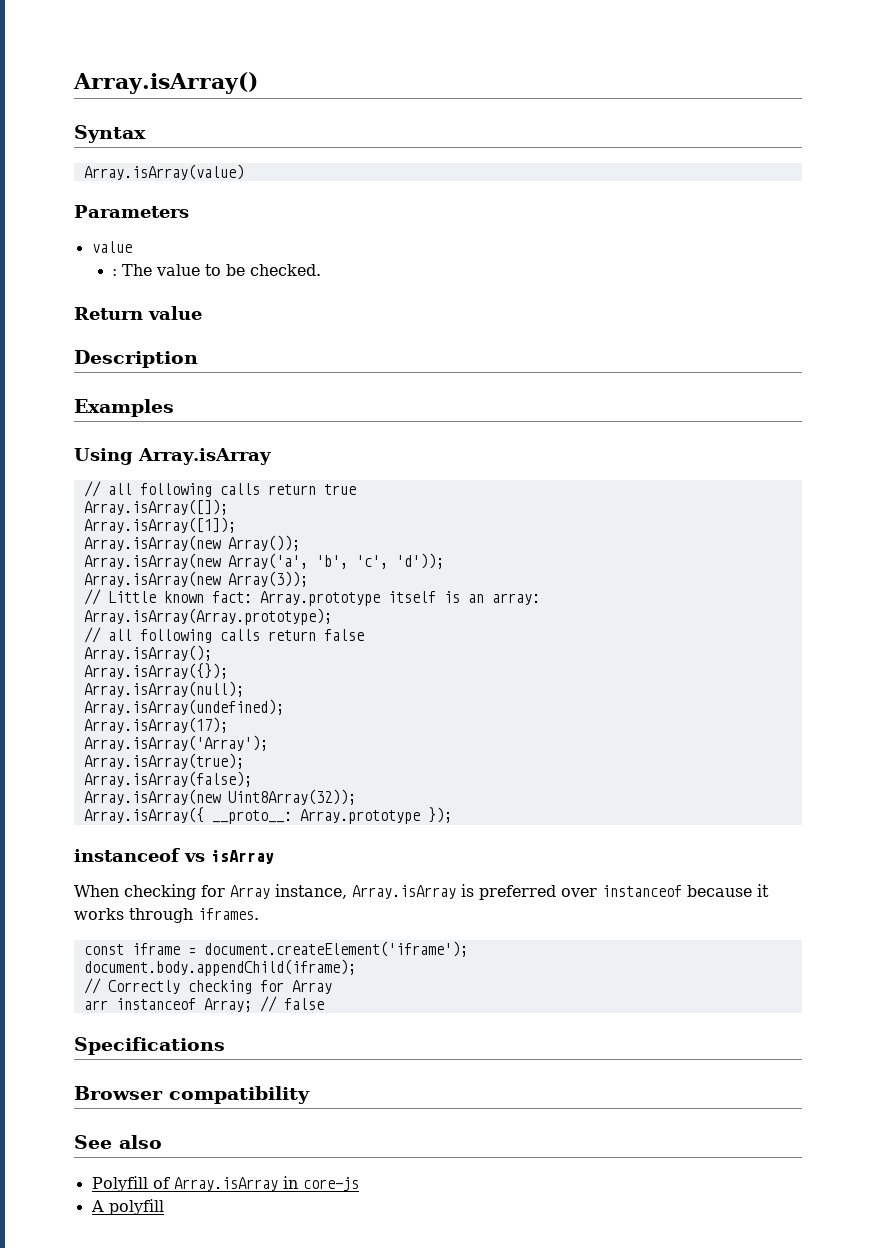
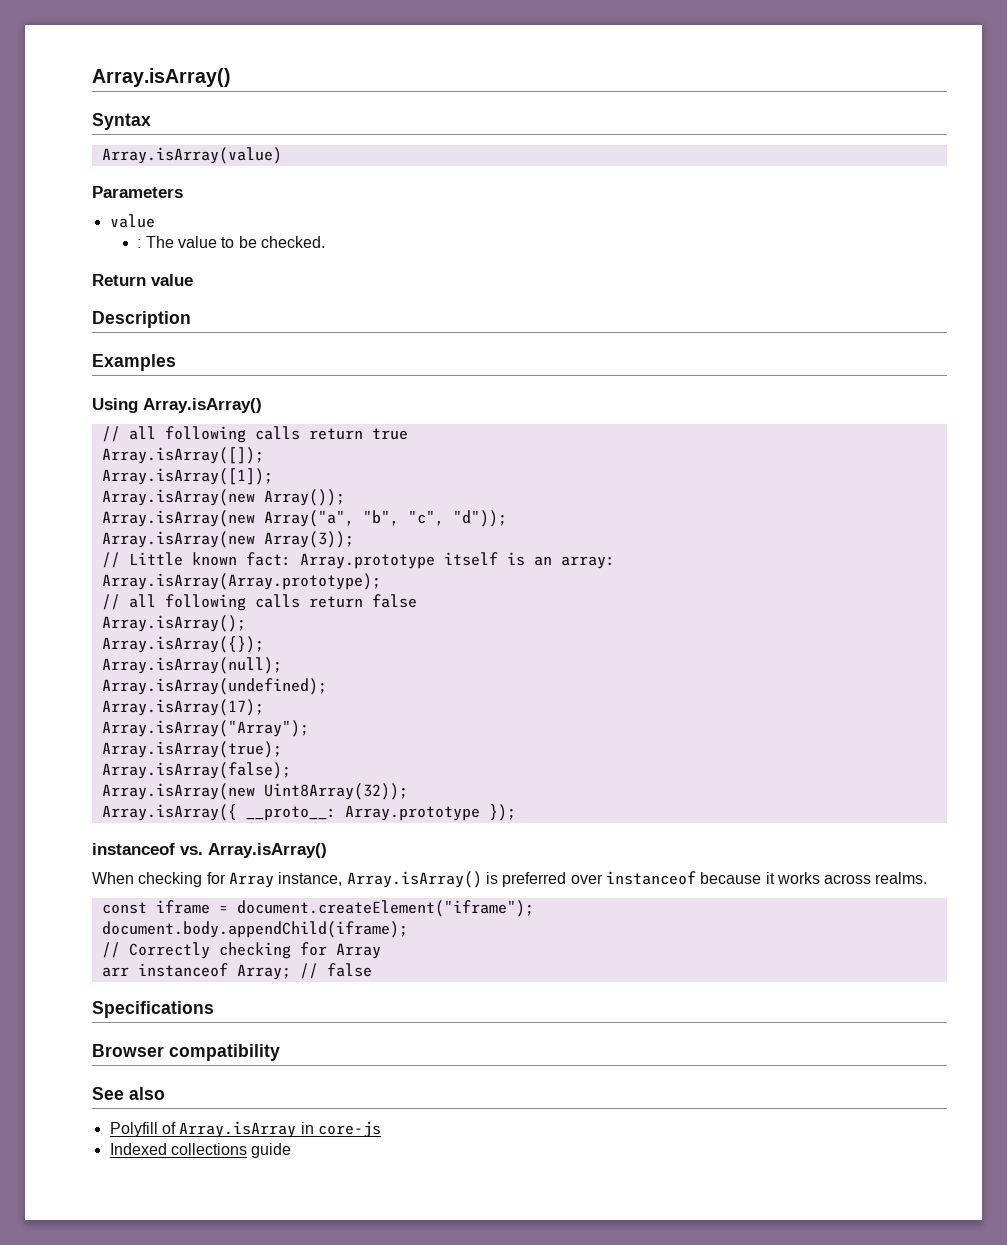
- Using Array.isArray
+ Using Array.isArray()
- Array.isArray(new Array('a', 'b', 'c', 'd'));
+ Array.isArray(new Array("a", "b", "c", "d"));
- Array.isArray('Array');
+ Array.isArray("Array");
- instanceof vs isArray
+ instanceof vs. Array.isArray()
- When checking for Array instance, Array.isArray is preferred over instanceof because it works through iframes.
+ When checking for Array instance, Array.isArray() is preferred over instanceof because it works across realms.
- const iframe = document.createElement('iframe');
+ const iframe = document.createElement("iframe");
- A polyfill
+ Indexed collections guide

